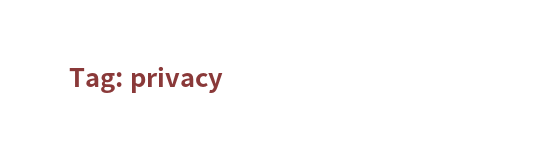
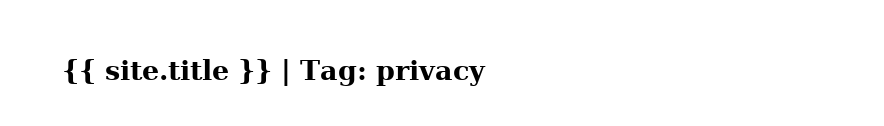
- Tag: privacy
+ {{ site.title }} | Tag: privacy

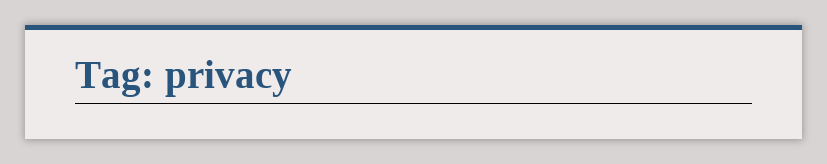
- {{ site.title }} | Tag: privacy
+ Tag: privacy

